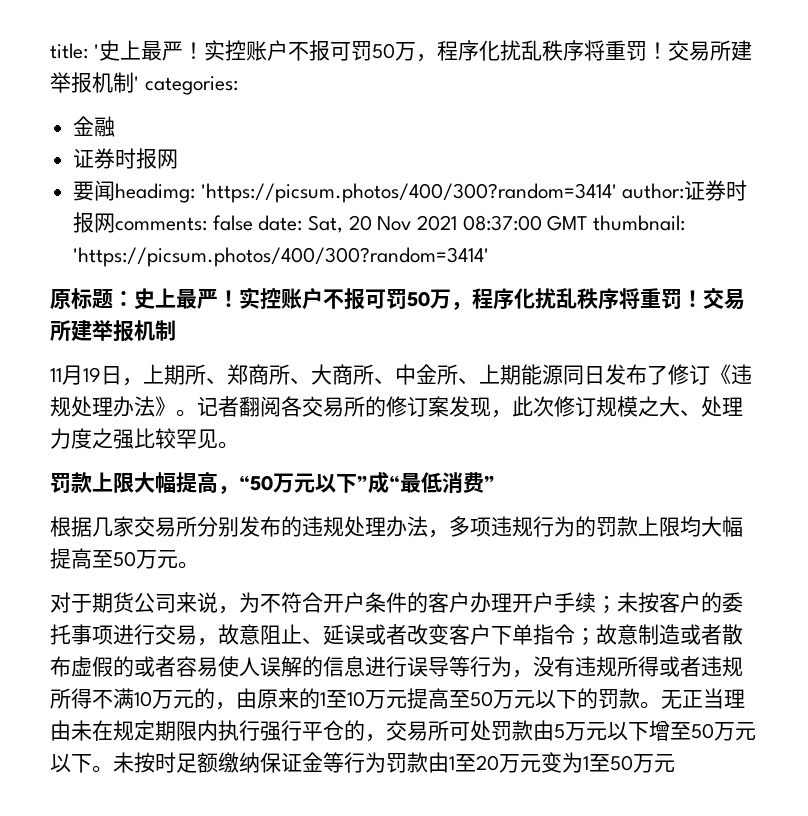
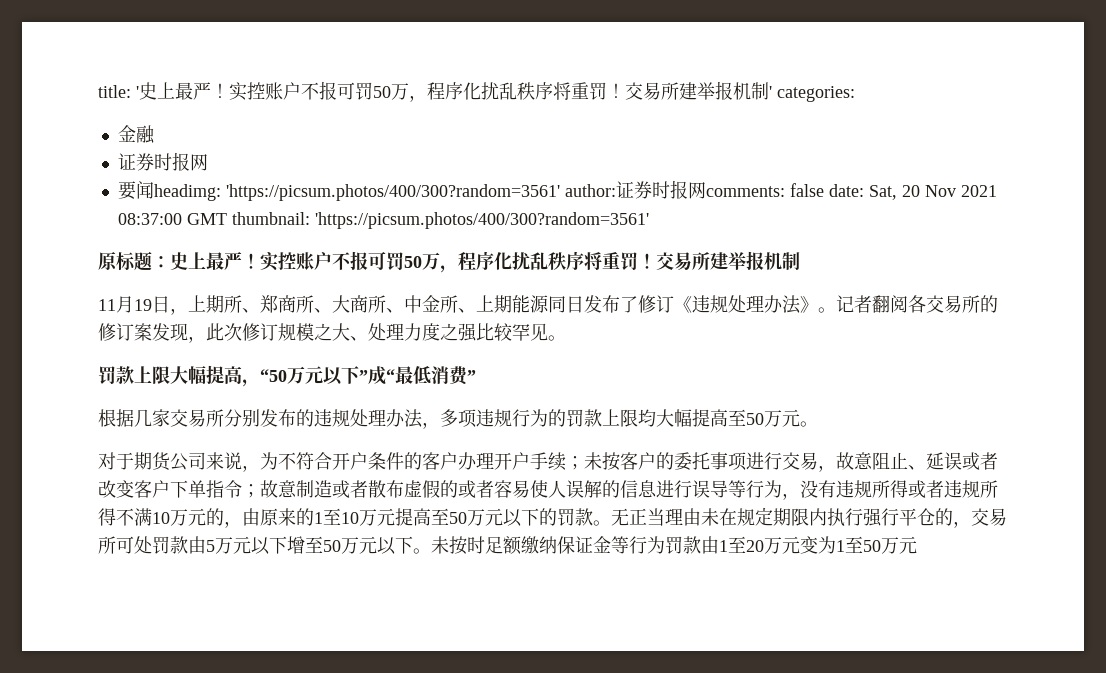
- 要闻headimg: 'https://picsum.photos/400/300?random=3414' author:证券时报网comments: false date: Sat, 20 Nov 2021 08:37:00 GMT thumbnail: 'https://picsum.photos/400/300?random=3414'
+ 要闻headimg: 'https://picsum.photos/400/300?random=3561' author:证券时报网comments: false date: Sat, 20 Nov 2021 08:37:00 GMT thumbnail: 'https://picsum.photos/400/300?random=3561'

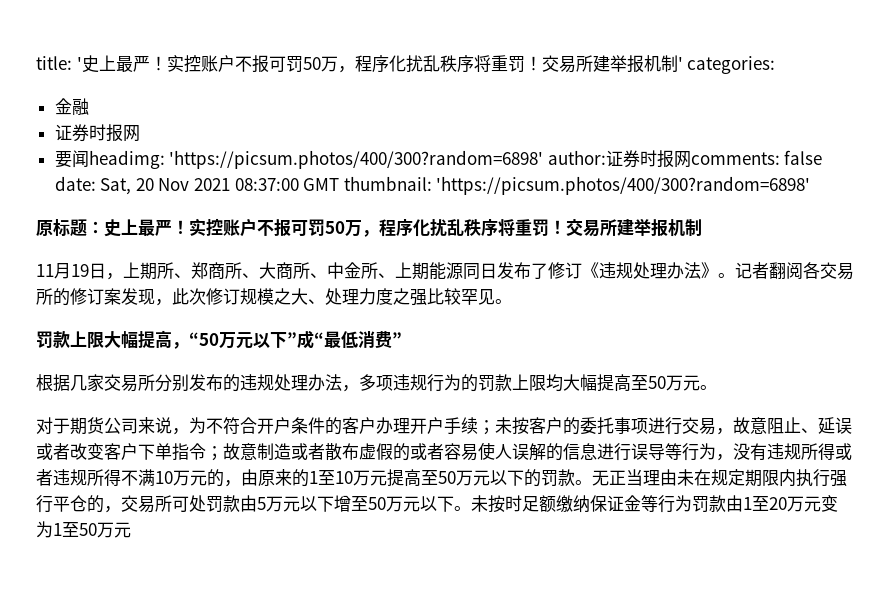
- 要闻headimg: 'https://picsum.photos/400/300?random=3561' author:证券时报网comments: false date: Sat, 20 Nov 2021 08:37:00 GMT thumbnail: 'https://picsum.photos/400/300?random=3561'
+ 要闻headimg: 'https://picsum.photos/400/300?random=6898' author:证券时报网comments: false date: Sat, 20 Nov 2021 08:37:00 GMT thumbnail: 'https://picsum.photos/400/300?random=6898'

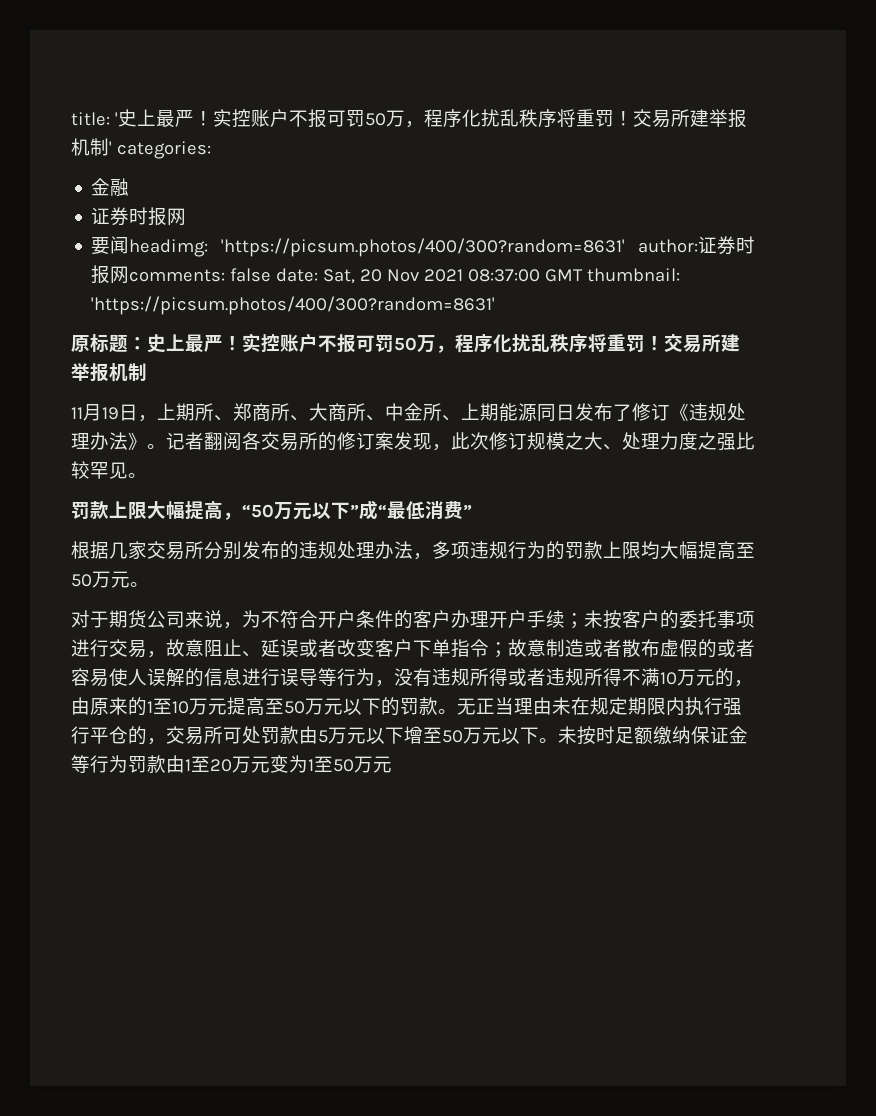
- 要闻headimg: 'https://picsum.photos/400/300?random=6898' author:证券时报网comments: false date: Sat, 20 Nov 2021 08:37:00 GMT thumbnail: 'https://picsum.photos/400/300?random=6898'
+ 要闻headimg: 'https://picsum.photos/400/300?random=8631' author:证券时报网comments: false date: Sat, 20 Nov 2021 08:37:00 GMT thumbnail: 'https://picsum.photos/400/300?random=8631'

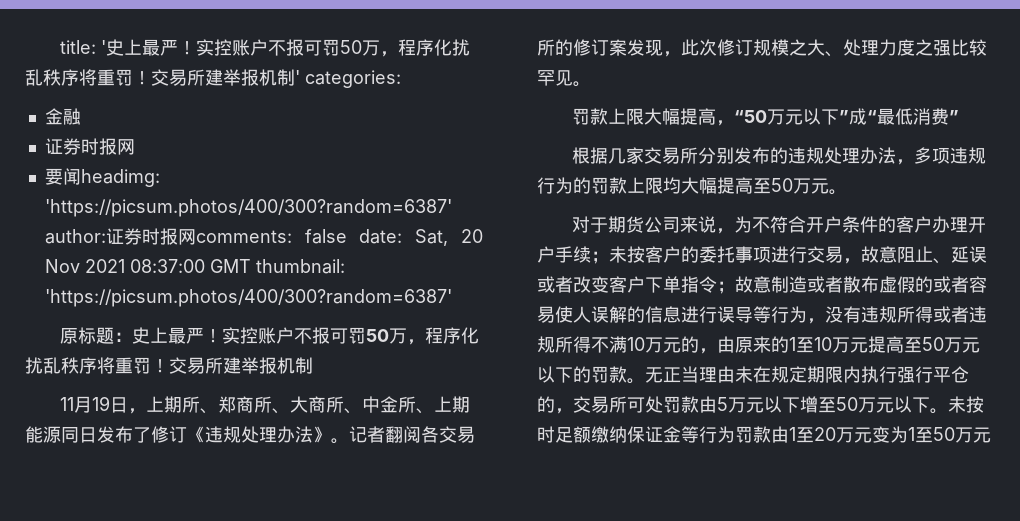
- 要闻headimg: 'https://picsum.photos/400/300?random=8631' author:证券时报网comments: false date: Sat, 20 Nov 2021 08:37:00 GMT thumbnail: 'https://picsum.photos/400/300?random=8631'
+ 要闻headimg: 'https://picsum.photos/400/300?random=6387' author:证券时报网comments: false date: Sat, 20 Nov 2021 08:37:00 GMT thumbnail: 'https://picsum.photos/400/300?random=6387'

